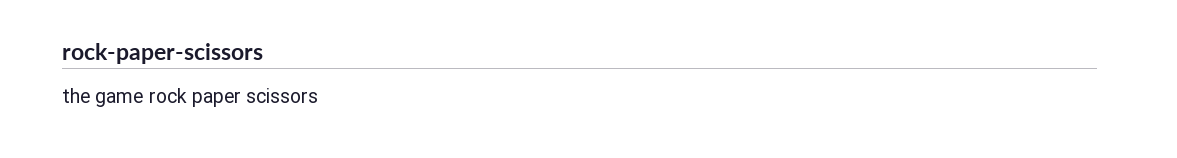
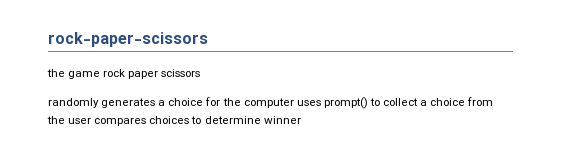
+ randomly generates a choice for the computer uses prompt() to collect a choice from the user compares choices to determine winner

